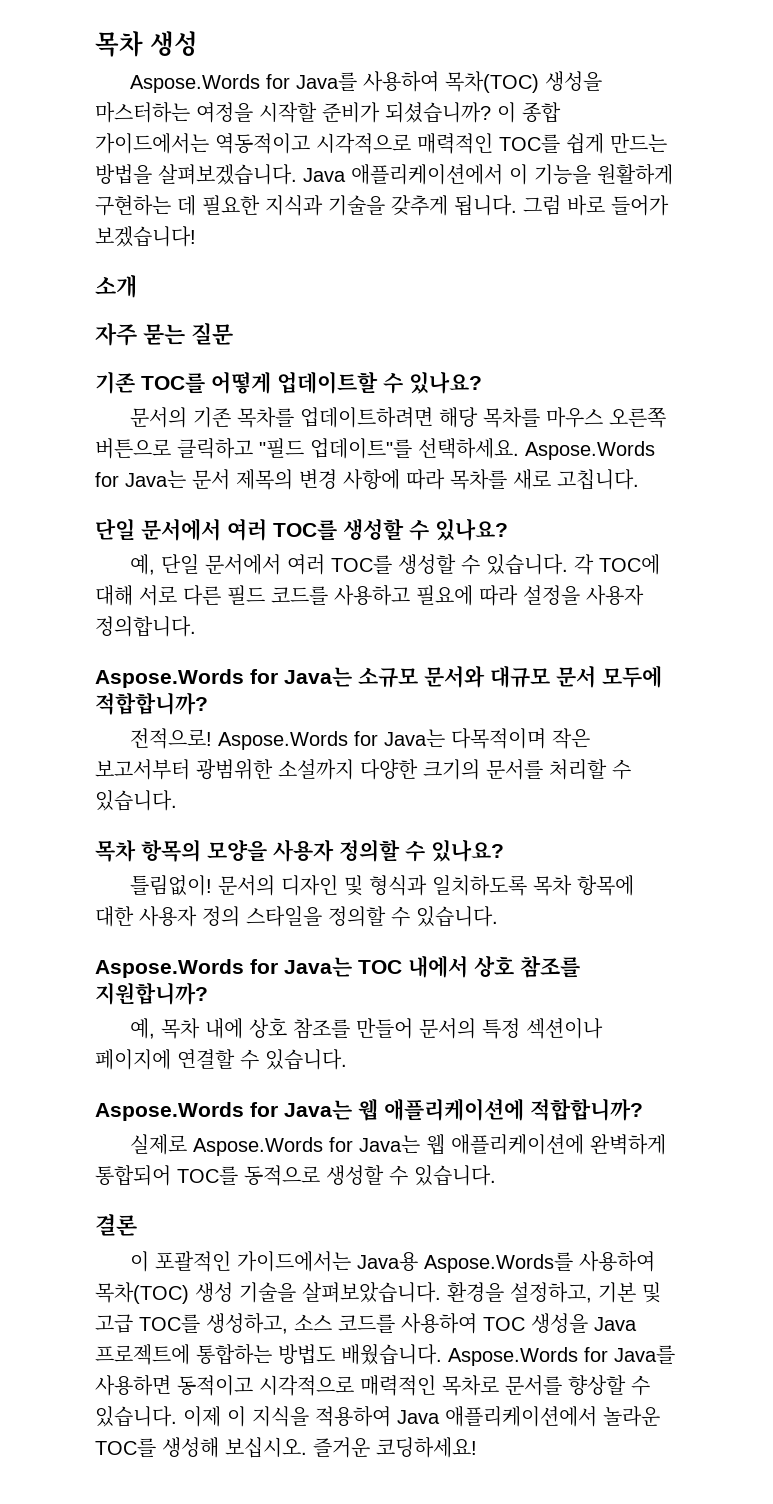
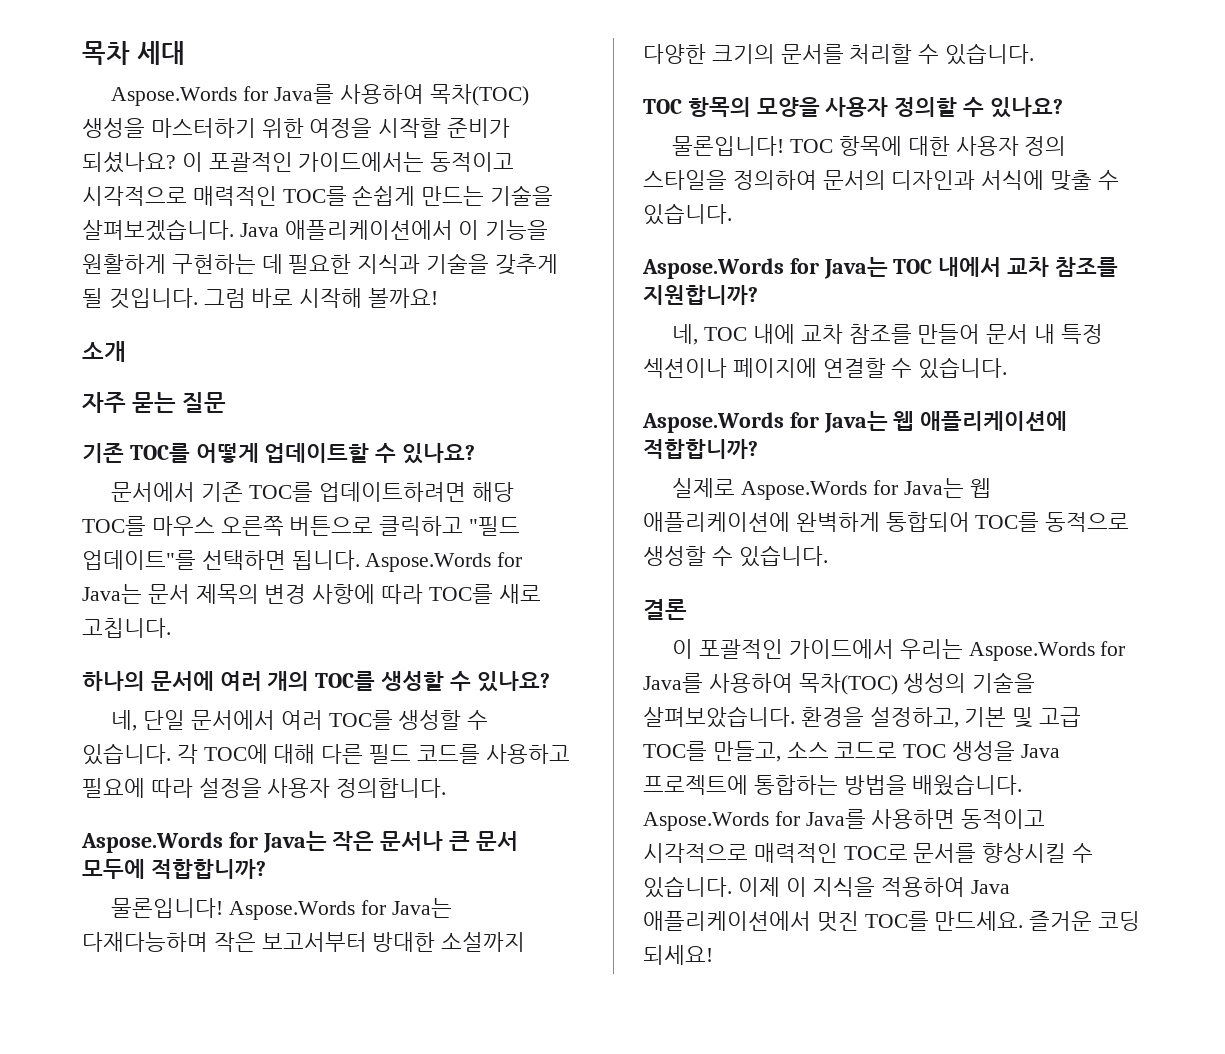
- 목차 생성
+ 목차 세대
- Aspose.Words for Java를 사용하여 목차(TOC) 생성을 마스터하는 여정을 시작할 준비가 되셨습니까? 이 종합 가이드에서는 역동적이고 시각적으로 매력적인 TOC를 쉽게 만드는 방법을 살펴보겠습니다.
+ Aspose.Words for Java를 사용하여 목차(TOC) 생성을 마스터하기 위한 여정을 시작할 준비가 되셨나요? 이 포괄적인 가이드에서는 동적이고 시각적으로 매력적인 TOC를 손쉽게 만드는 기술을 살펴보겠습니다.
- Java 애플리케이션에서 이 기능을 원활하게 구현하는 데 필요한 지식과 기술을 갖추게 됩니다. 그럼 바로 들어가 보겠습니다!
+ Java 애플리케이션에서 이 기능을 원활하게 구현하는 데 필요한 지식과 기술을 갖추게 될 것입니다. 그럼 바로 시작해 볼까요!
- 문서의 기존 목차를 업데이트하려면 해당 목차를 마우스 오른쪽 버튼으로 클릭하고 "필드 업데이트"를 선택하세요.
+ 문서에서 기존 TOC를 업데이트하려면 해당 TOC를 마우스 오른쪽 버튼으로 클릭하고 "필드 업데이트"를 선택하면 됩니다.
- Aspose.Words for Java는 문서 제목의 변경 사항에 따라 목차를 새로 고칩니다.
+ Aspose.Words for Java는 문서 제목의 변경 사항에 따라 TOC를 새로 고칩니다.
- 단일 문서에서 여러 TOC를 생성할 수 있나요?
+ 하나의 문서에 여러 개의 TOC를 생성할 수 있나요?
- 예, 단일 문서에서 여러 TOC를 생성할 수 있습니다.
+ 네, 단일 문서에서 여러 TOC를 생성할 수 있습니다.
- 각 TOC에 대해 서로 다른 필드 코드를 사용하고 필요에 따라 설정을 사용자 정의합니다.
+ 각 TOC에 대해 다른 필드 코드를 사용하고 필요에 따라 설정을 사용자 정의합니다.
- Aspose.Words for Java는 소규모 문서와 대규모 문서 모두에 적합합니까?
+ Aspose.Words for Java는 작은 문서나 큰 문서 모두에 적합합니까?
- 전적으로! Aspose.Words for Java는 다목적이며 작은 보고서부터 광범위한 소설까지 다양한 크기의 문서를 처리할 수 있습니다.
+ 물론입니다! Aspose.Words for Java는 다재다능하며 작은 보고서부터 방대한 소설까지 다양한 크기의 문서를 처리할 수 있습니다.
- 목차 항목의 모양을 사용자 정의할 수 있나요?
+ TOC 항목의 모양을 사용자 정의할 수 있나요?
- 틀림없이! 문서의 디자인 및 형식과 일치하도록 목차 항목에 대한 사용자 정의 스타일을 정의할 수 있습니다.
+ 물론입니다! TOC 항목에 대한 사용자 정의 스타일을 정의하여 문서의 디자인과 서식에 맞출 수 있습니다.
- Aspose.Words for Java는 TOC 내에서 상호 참조를 지원합니까?
+ Aspose.Words for Java는 TOC 내에서 교차 참조를 지원합니까?
- 예, 목차 내에 상호 참조를 만들어 문서의 특정 섹션이나 페이지에 연결할 수 있습니다.
+ 네, TOC 내에 교차 참조를 만들어 문서 내 특정 섹션이나 페이지에 연결할 수 있습니다.
- 이 포괄적인 가이드에서는 Java용 Aspose.Words를 사용하여 목차(TOC) 생성 기술을 살펴보았습니다.
+ 이 포괄적인 가이드에서 우리는 Aspose.Words for Java를 사용하여 목차(TOC) 생성의 기술을 살펴보았습니다.
- 환경을 설정하고, 기본 및 고급 TOC를 생성하고, 소스 코드를 사용하여 TOC 생성을 Java 프로젝트에 통합하는 방법도 배웠습니다.
+ 환경을 설정하고, 기본 및 고급 TOC를 만들고, 소스 코드로 TOC 생성을 Java 프로젝트에 통합하는 방법을 배웠습니다.
- Aspose.Words for Java를 사용하면 동적이고 시각적으로 매력적인 목차로 문서를 향상할 수 있습니다.
+ Aspose.Words for Java를 사용하면 동적이고 시각적으로 매력적인 TOC로 문서를 향상시킬 수 있습니다.
- 이제 이 지식을 적용하여 Java 애플리케이션에서 놀라운 TOC를 생성해 보십시오. 즐거운 코딩하세요!
+ 이제 이 지식을 적용하여 Java 애플리케이션에서 멋진 TOC를 만드세요. 즐거운 코딩 되세요!

